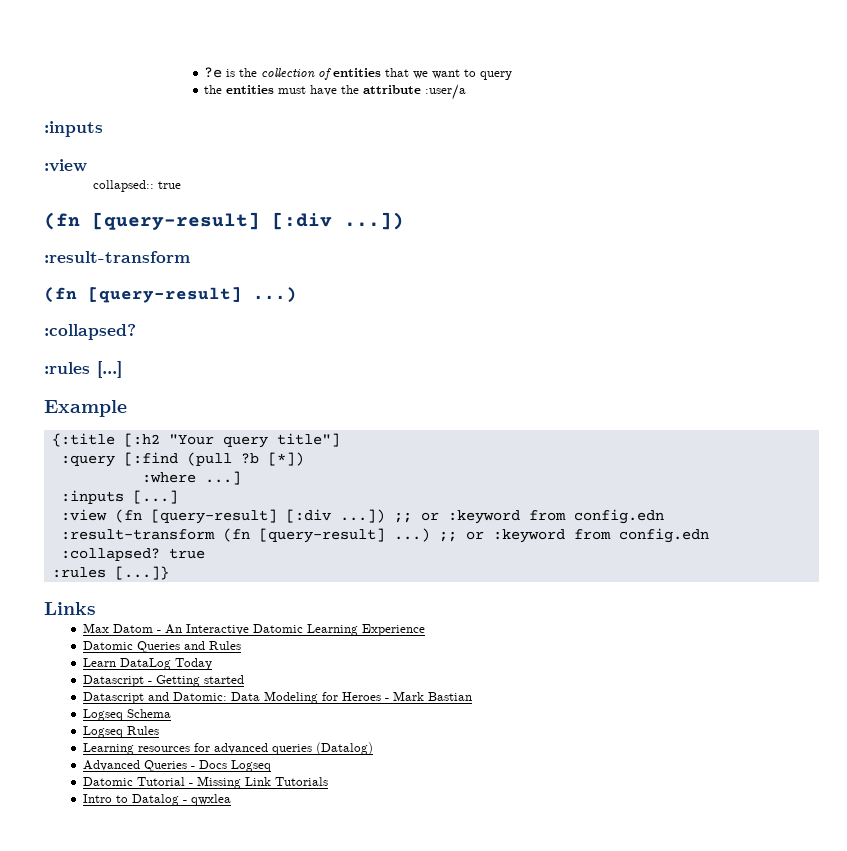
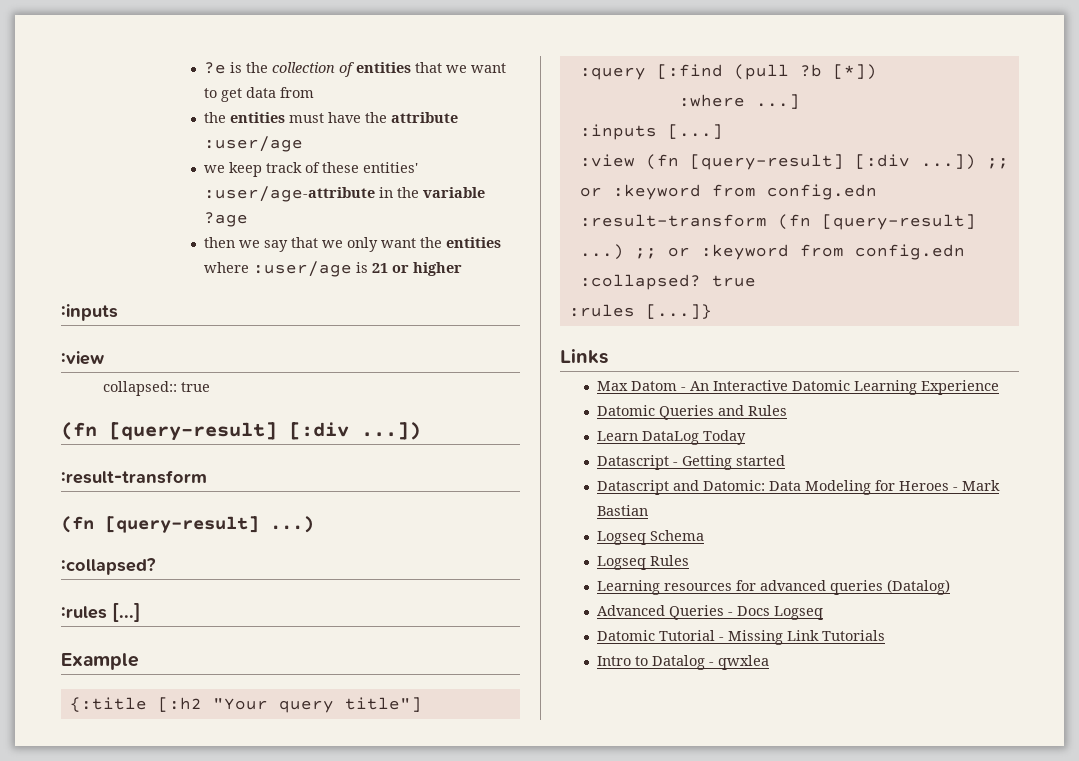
- ?e is the collection of entities that we want to query
+ ?e is the collection of entities that we want to get data from
- the entities must have the attribute :user/a
+ the entities must have the attribute :user/age
+ we keep track of these entities' :user/age-attribute in the variable ?age
+ then we say that we only want the entities where :user/age is 21 or higher

